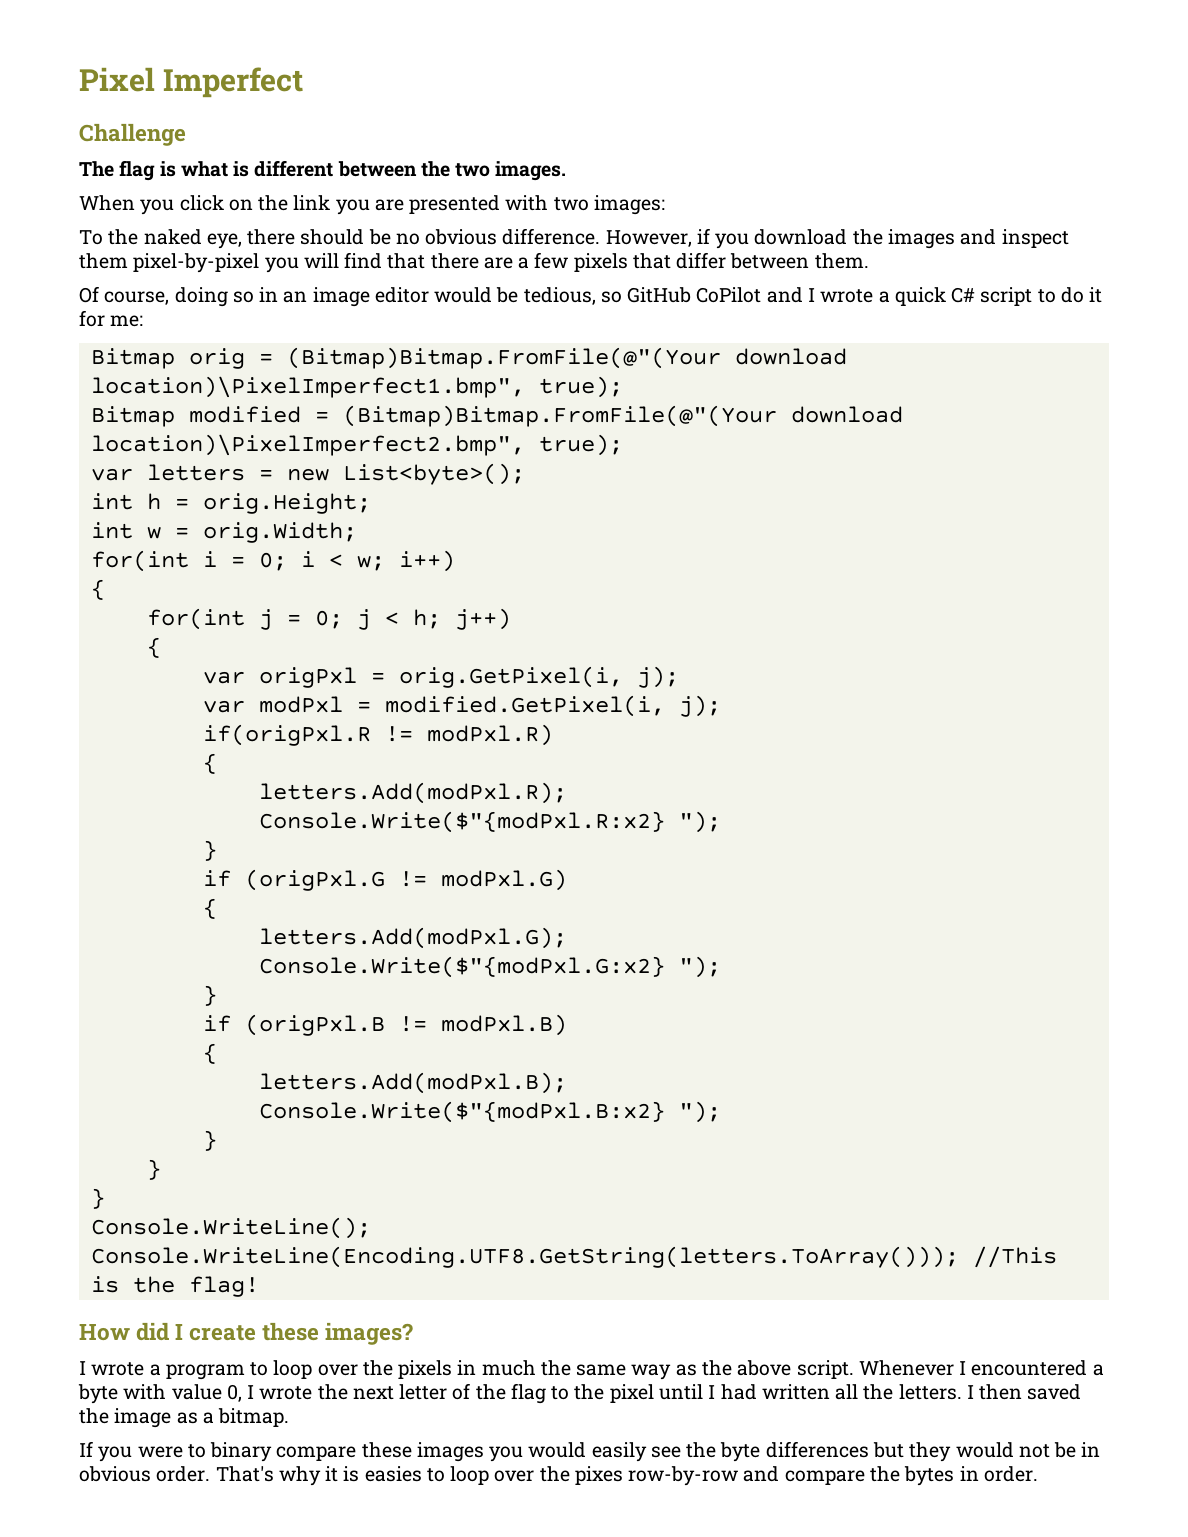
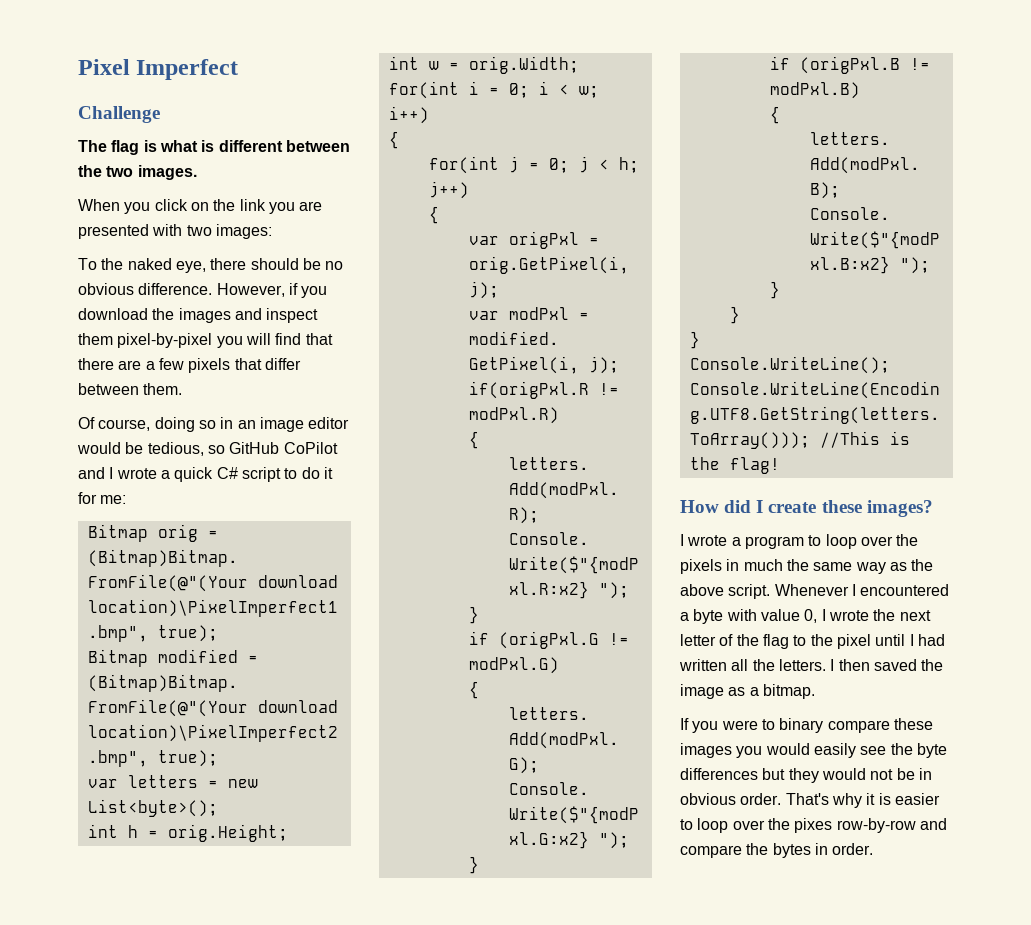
- That's why it is easies to loop over the pixes row-by-row and compare the bytes in order.
+ That's why it is easier to loop over the pixes row-by-row and compare the bytes in order.

